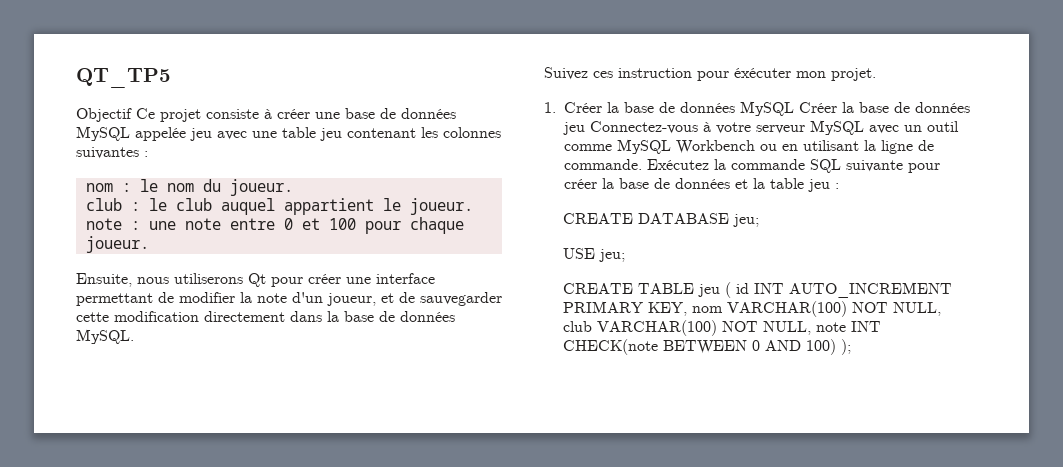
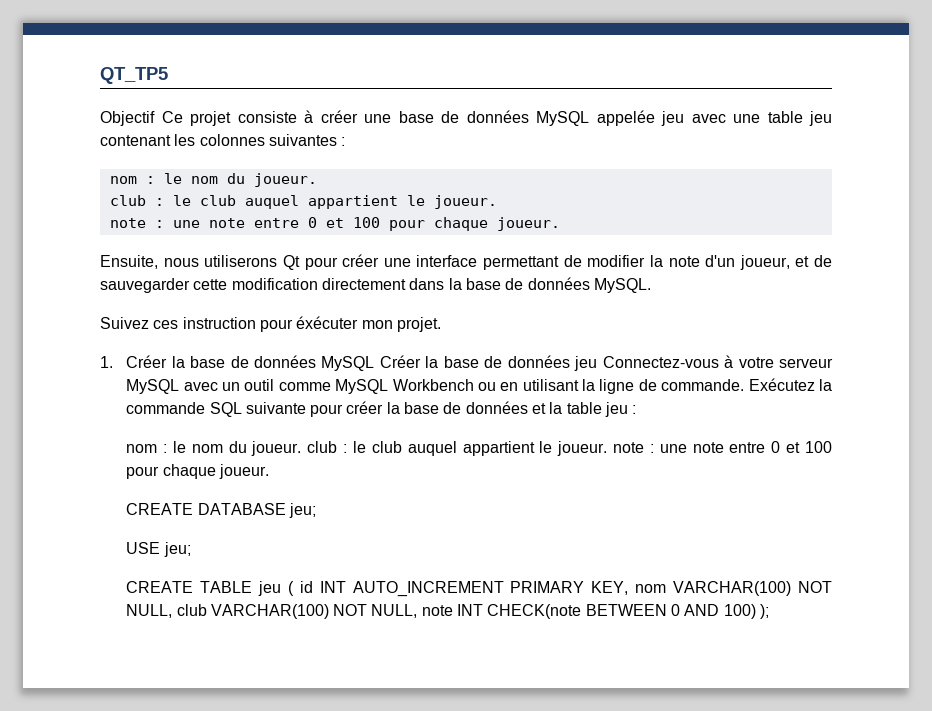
+ nom : le nom du joueur. club : le club auquel appartient le joueur. note : une note entre 0 et 100 pour chaque joueur.

